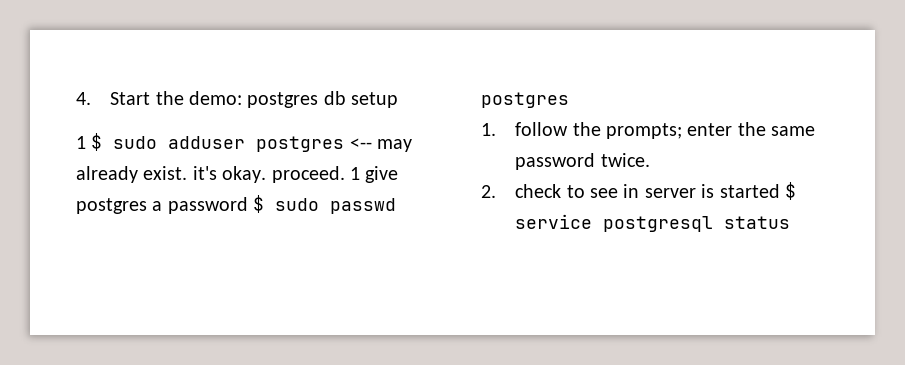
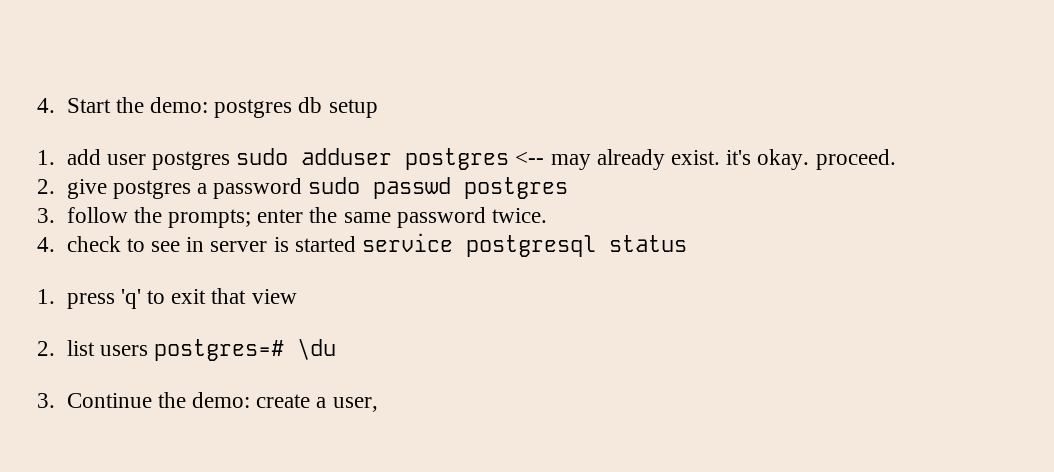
- 1 $ sudo adduser postgres <-- may already exist. it's okay. proceed. 1 give postgres a password $ sudo passwd postgres
+ 1. add user postgres sudo adduser postgres <-- may already exist. it's okay. proceed.
+ 2. give postgres a password sudo passwd postgres
- 1. follow the prompts; enter the same password twice.
+ 3. follow the prompts; enter the same password twice.
- 2. check to see in server is started $ service postgresql status
+ 4. check to see in server is started service postgresql status
+ 1. press 'q' to exit that view
+ 2. list users postgres=# \du
+ 3. Continue the demo: create a user,

